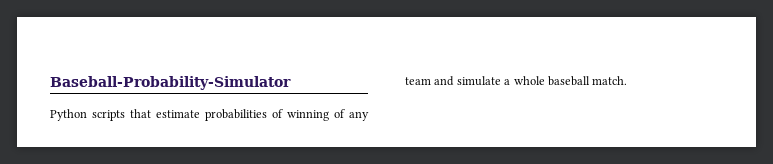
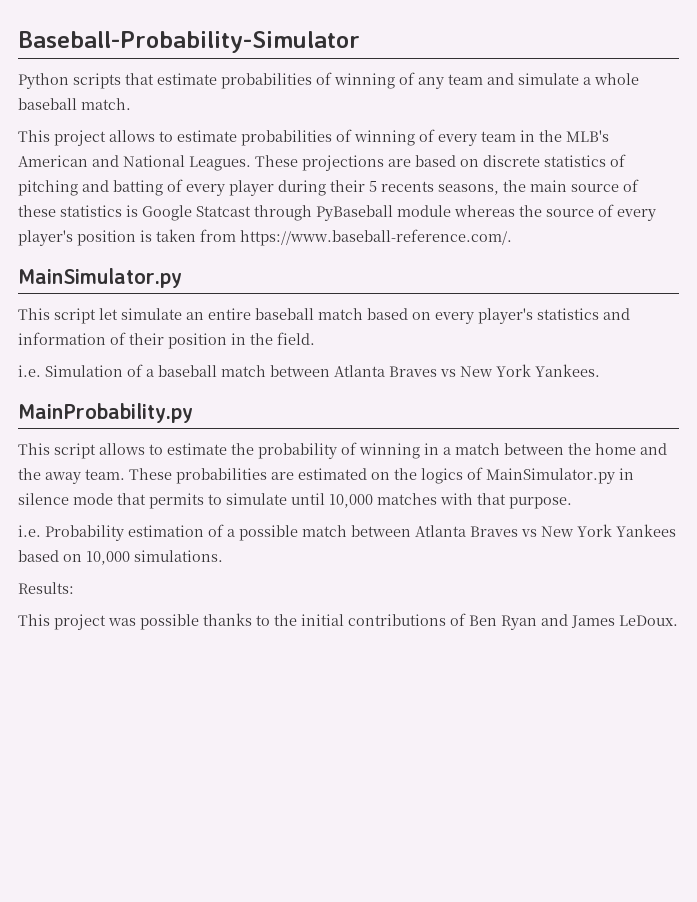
+ This project allows to estimate probabilities of winning of every team in the MLB's American and National Leagues. These projections are based on discrete statistics of pitching and batting of every player during their 5 recents seasons, the main source of these statistics is Google Statcast through PyBaseball module whereas the source of every player's position is taken from https://www.baseball-reference.com/.
+ MainSimulator.py
+ This script let simulate an entire baseball match based on every player's statistics and information of their position in the field.
+ i.e. Simulation of a baseball match between Atlanta Braves vs New York Yankees.
+ MainProbability.py
+ This script allows to estimate the probability of winning in a match between the home and the away team. These probabilities are estimated on the logics of MainSimulator.py in silence mode that permits to simulate until 10,000 matches with that purpose.
+ i.e. Probability estimation of a possible match between Atlanta Braves vs New York Yankees based on 10,000 simulations.
+ Results:
+ This project was possible thanks to the initial contributions of Ben Ryan and James LeDoux.

